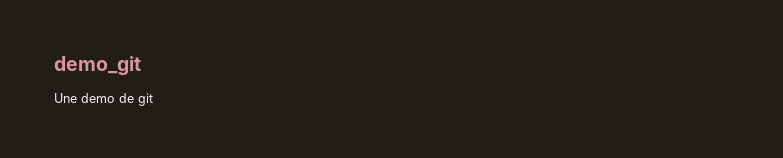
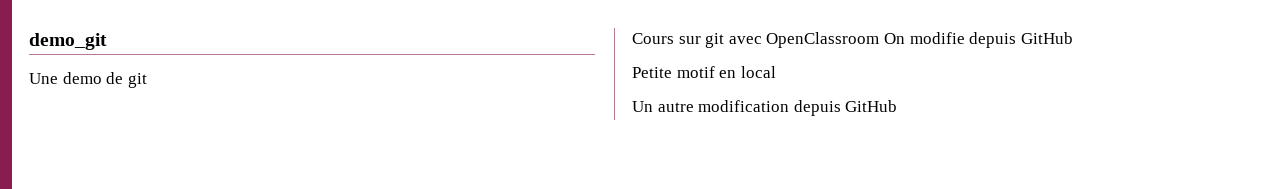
+ Cours sur git avec OpenClassroom On modifie depuis GitHub
+ Petite motif en local
+ Un autre modification depuis GitHub

